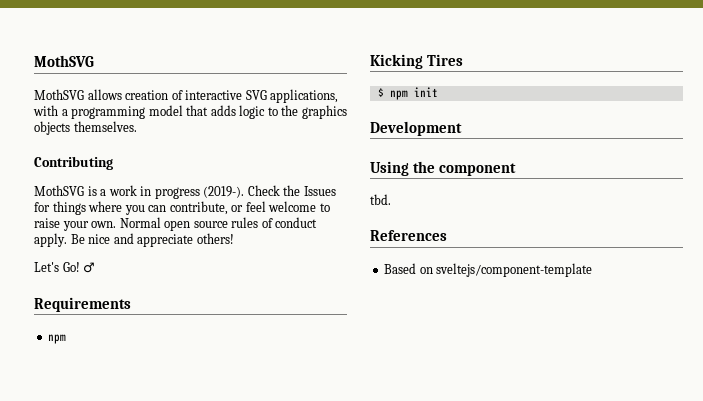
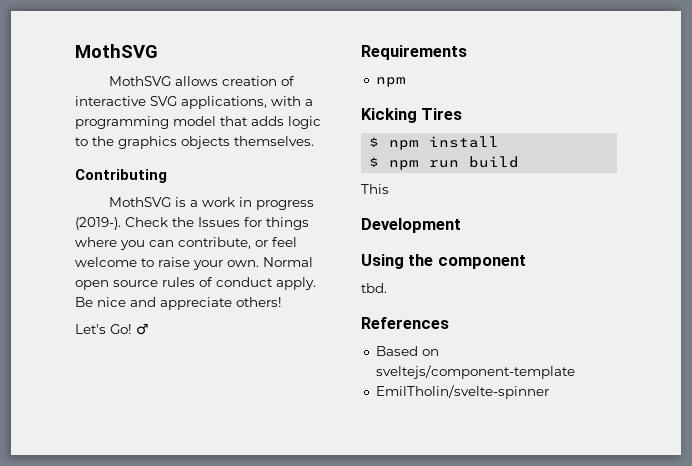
- $ npm init
+ $ npm install
+ $ npm run build
+ This
+ EmilTholin/svelte-spinner

